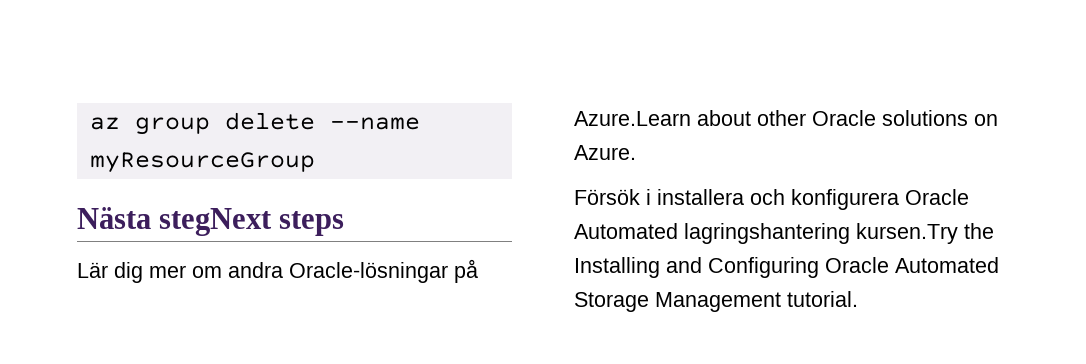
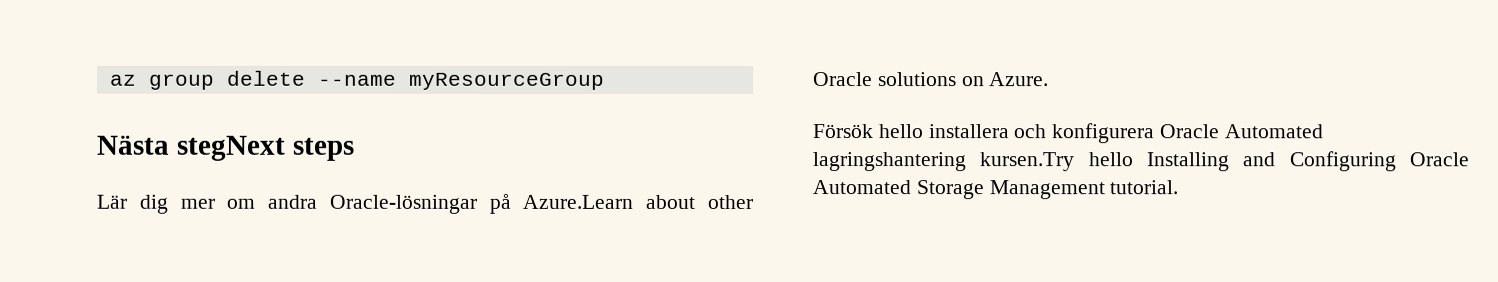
- Försök i installera och konfigurera Oracle Automated lagringshantering kursen.Try the Installing and Configuring Oracle Automated Storage Management tutorial.
+ Försök hello installera och konfigurera Oracle Automated lagringshantering kursen.Try hello Installing and Configuring Oracle Automated Storage Management tutorial.

